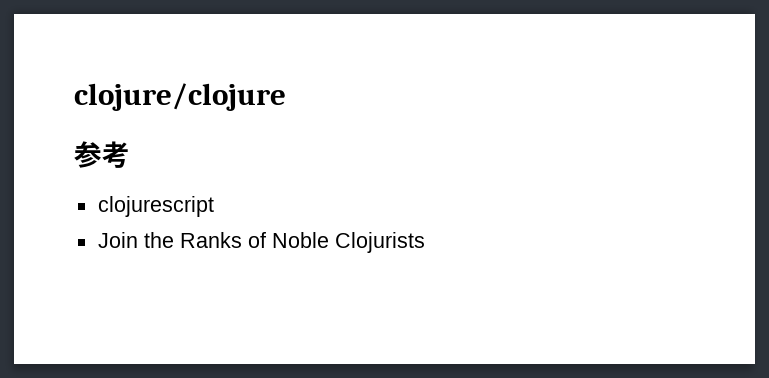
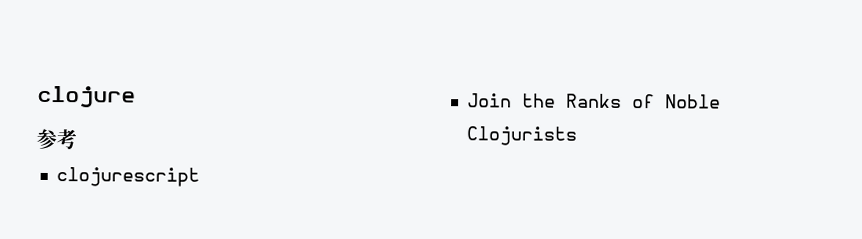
- clojure/clojure
+ clojure

